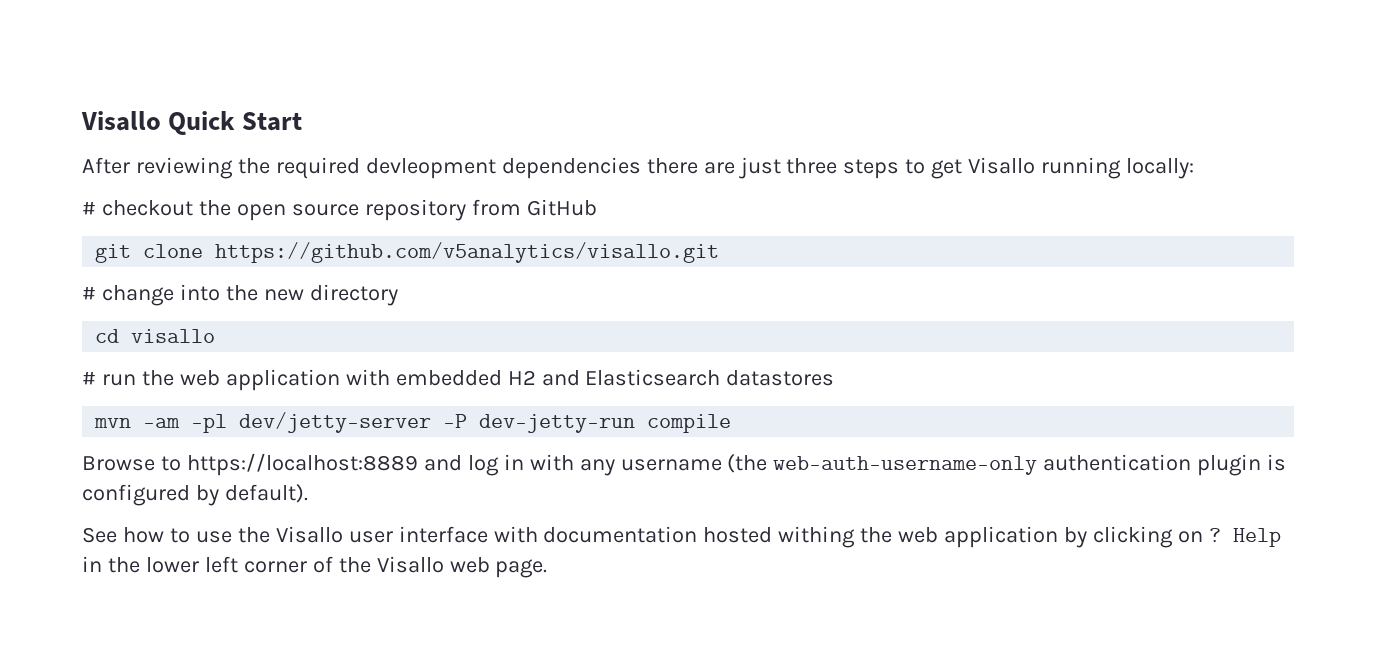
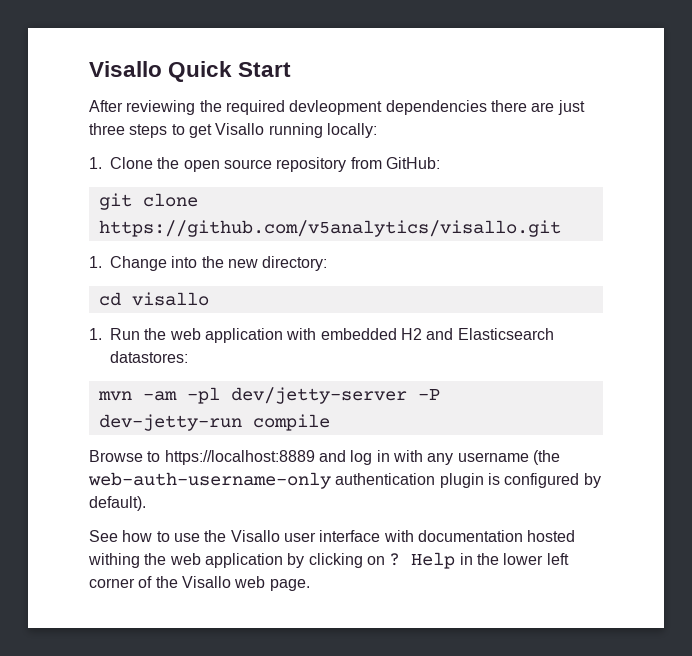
- # checkout the open source repository from GitHub
+ 1. Clone the open source repository from GitHub:
- # change into the new directory
+ 1. Change into the new directory:
- # run the web application with embedded H2 and Elasticsearch datastores
+ 1. Run the web application with embedded H2 and Elasticsearch datastores:

